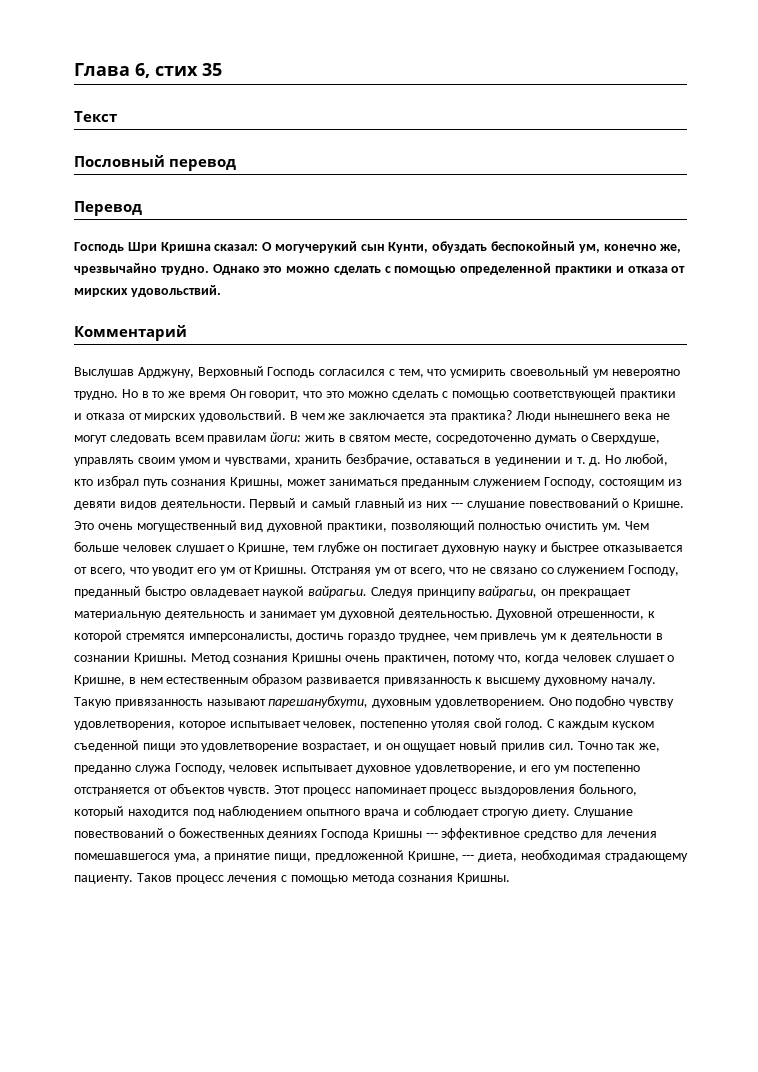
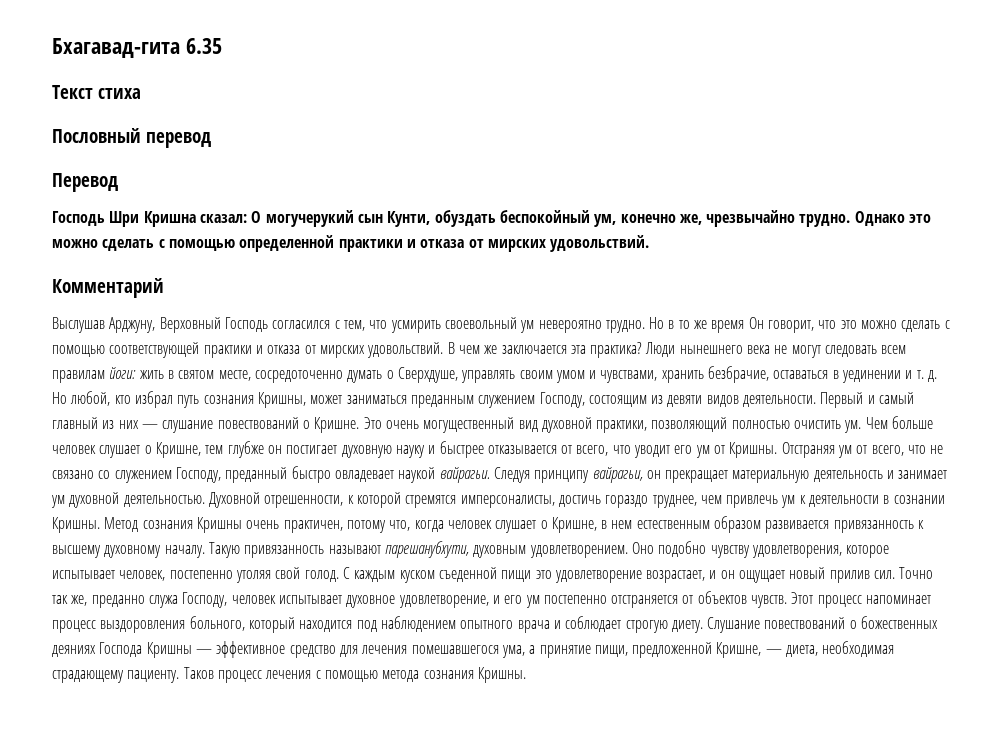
- Глава 6, стих 35
+ Бхагавад-гита 6.35
- Текст
+ Текст стиха
- Первый и самый главный из них --- слушание повествований о Кришне.
+ Первый и самый главный из них — слушание повествований о Кришне.
- Слушание повествований о божественных деяниях Господа Кришны --- эффективное средство для лечения помешавшегося ума, а принятие пищи, предложенной Кришне, --- диета, необходимая страдающему пациенту.
+ Слушание повествований о божественных деяниях Господа Кришны — эффективное средство для лечения помешавшегося ума, а принятие пищи, предложенной Кришне, — диета, необходимая страдающему пациенту.

